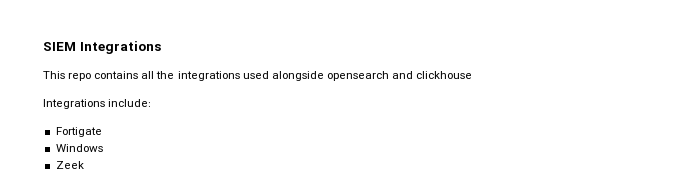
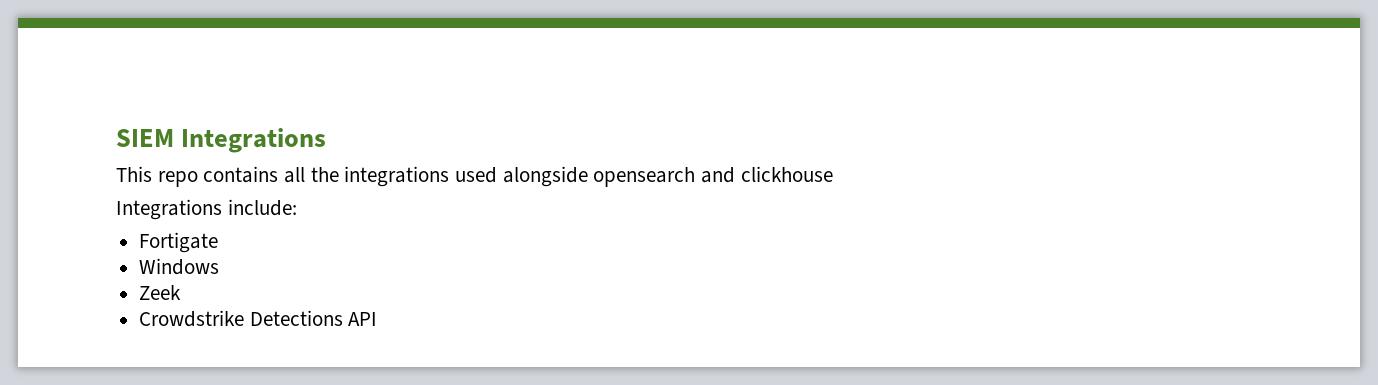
+ Crowdstrike Detections API

